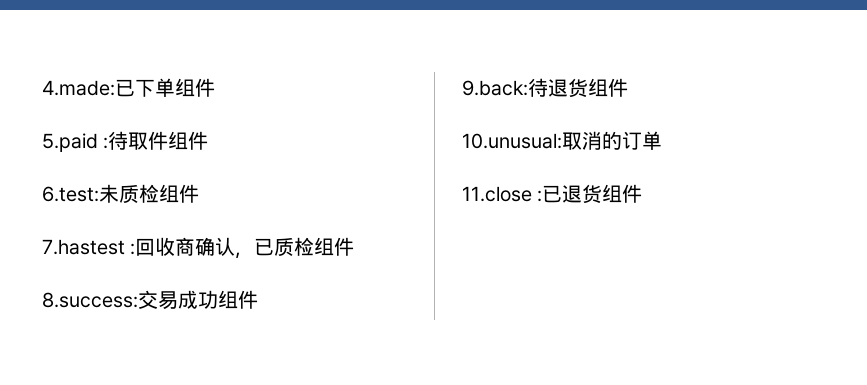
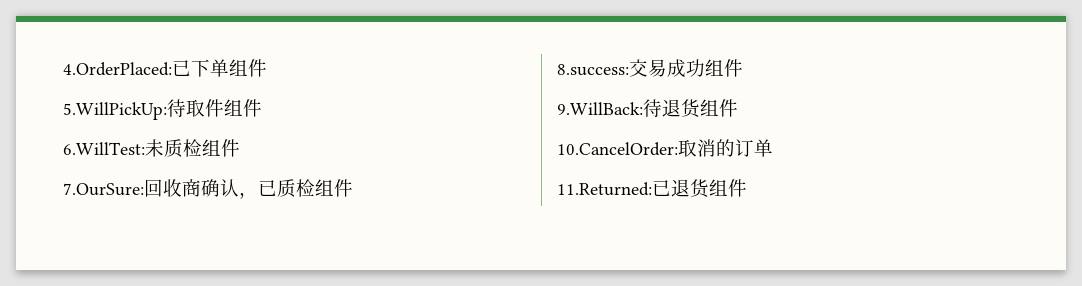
- 4.made:已下单组件
+ 4.OrderPlaced:已下单组件
- 5.paid :待取件组件
+ 5.WillPickUp:待取件组件
- 6.test:未质检组件
+ 6.WillTest:未质检组件
- 7.hastest :回收商确认，已质检组件
+ 7.OurSure:回收商确认，已质检组件
- 9.back:待退货组件
+ 9.WillBack:待退货组件
- 10.unusual:取消的订单
+ 10.CancelOrder:取消的订单
- 11.close :已退货组件
+ 11.Returned:已退货组件

